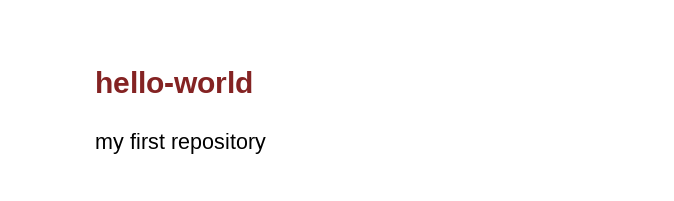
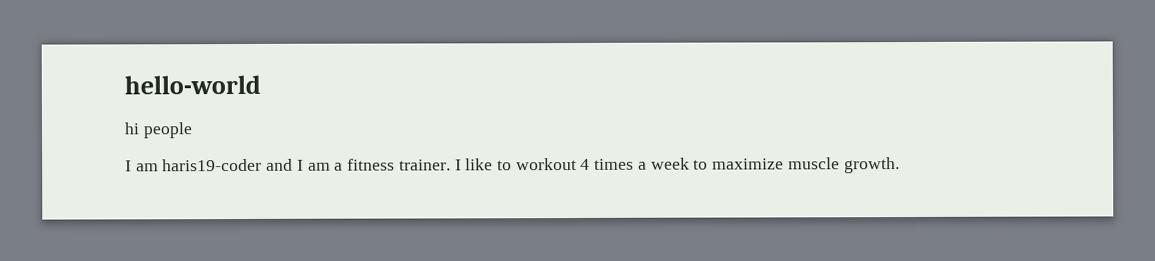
- my first repository
+ hi people
+ I am haris19-coder and I am a fitness trainer. I like to workout 4 times a week to maximize muscle growth.

